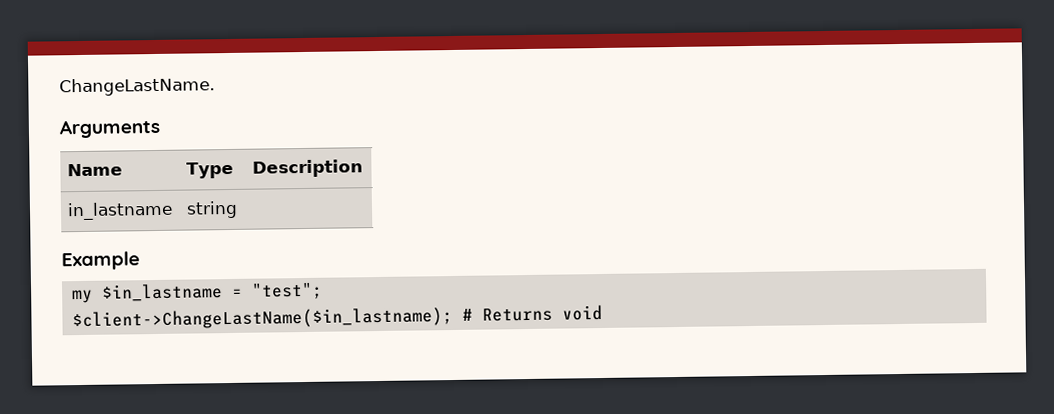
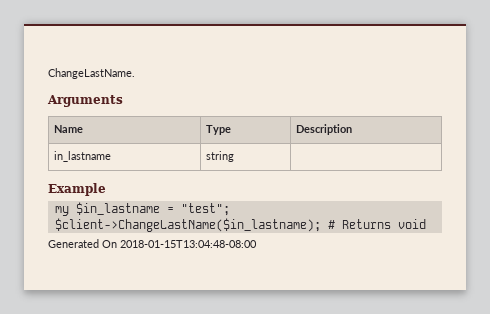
+ Generated On 2018-01-15T13:04:48-08:00

